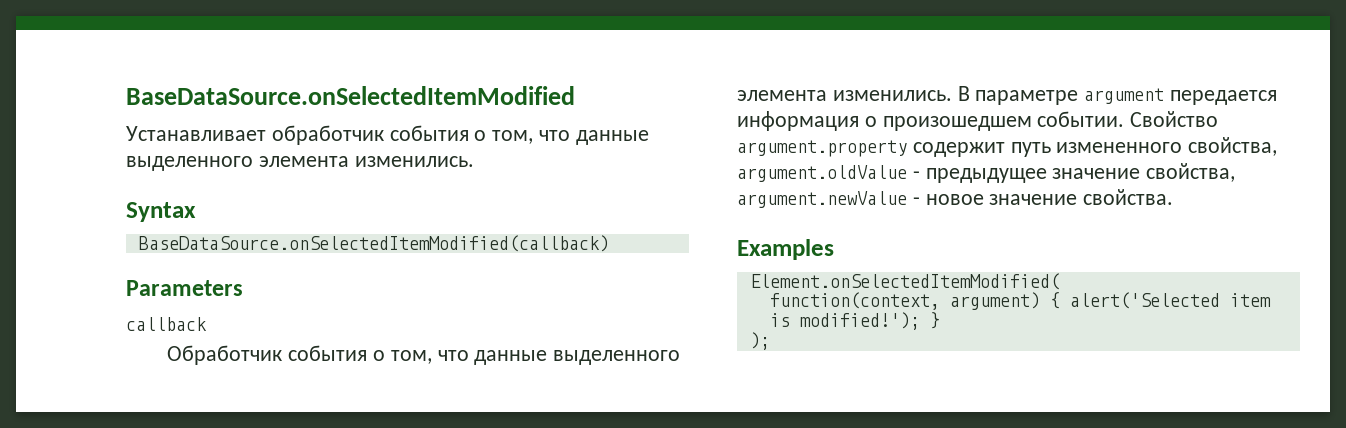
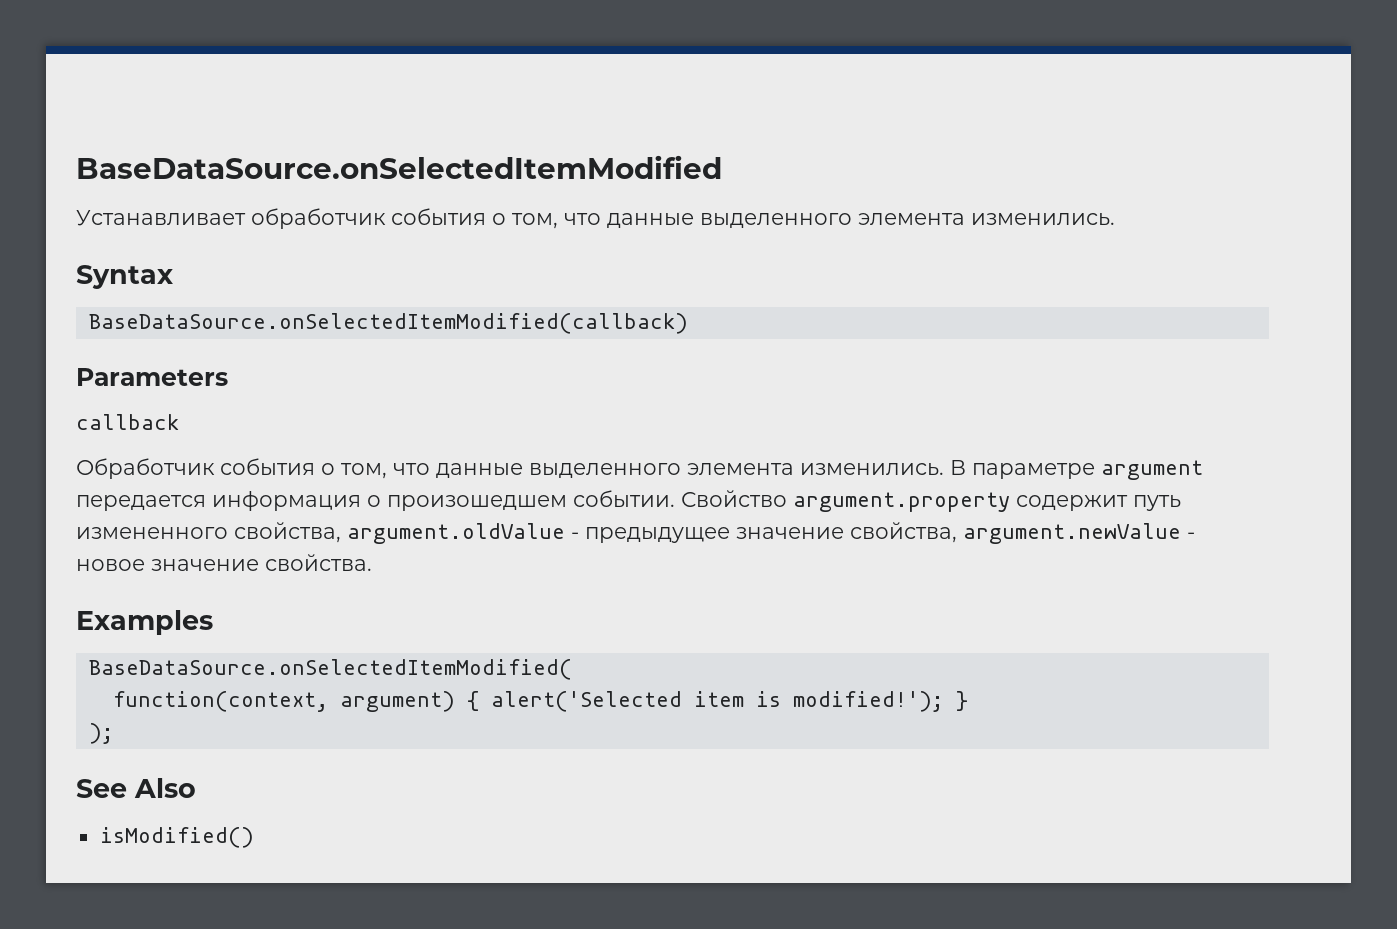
- Element.onSelectedItemModified(
+ BaseDataSource.onSelectedItemModified(
+ See Also
+ isModified()

